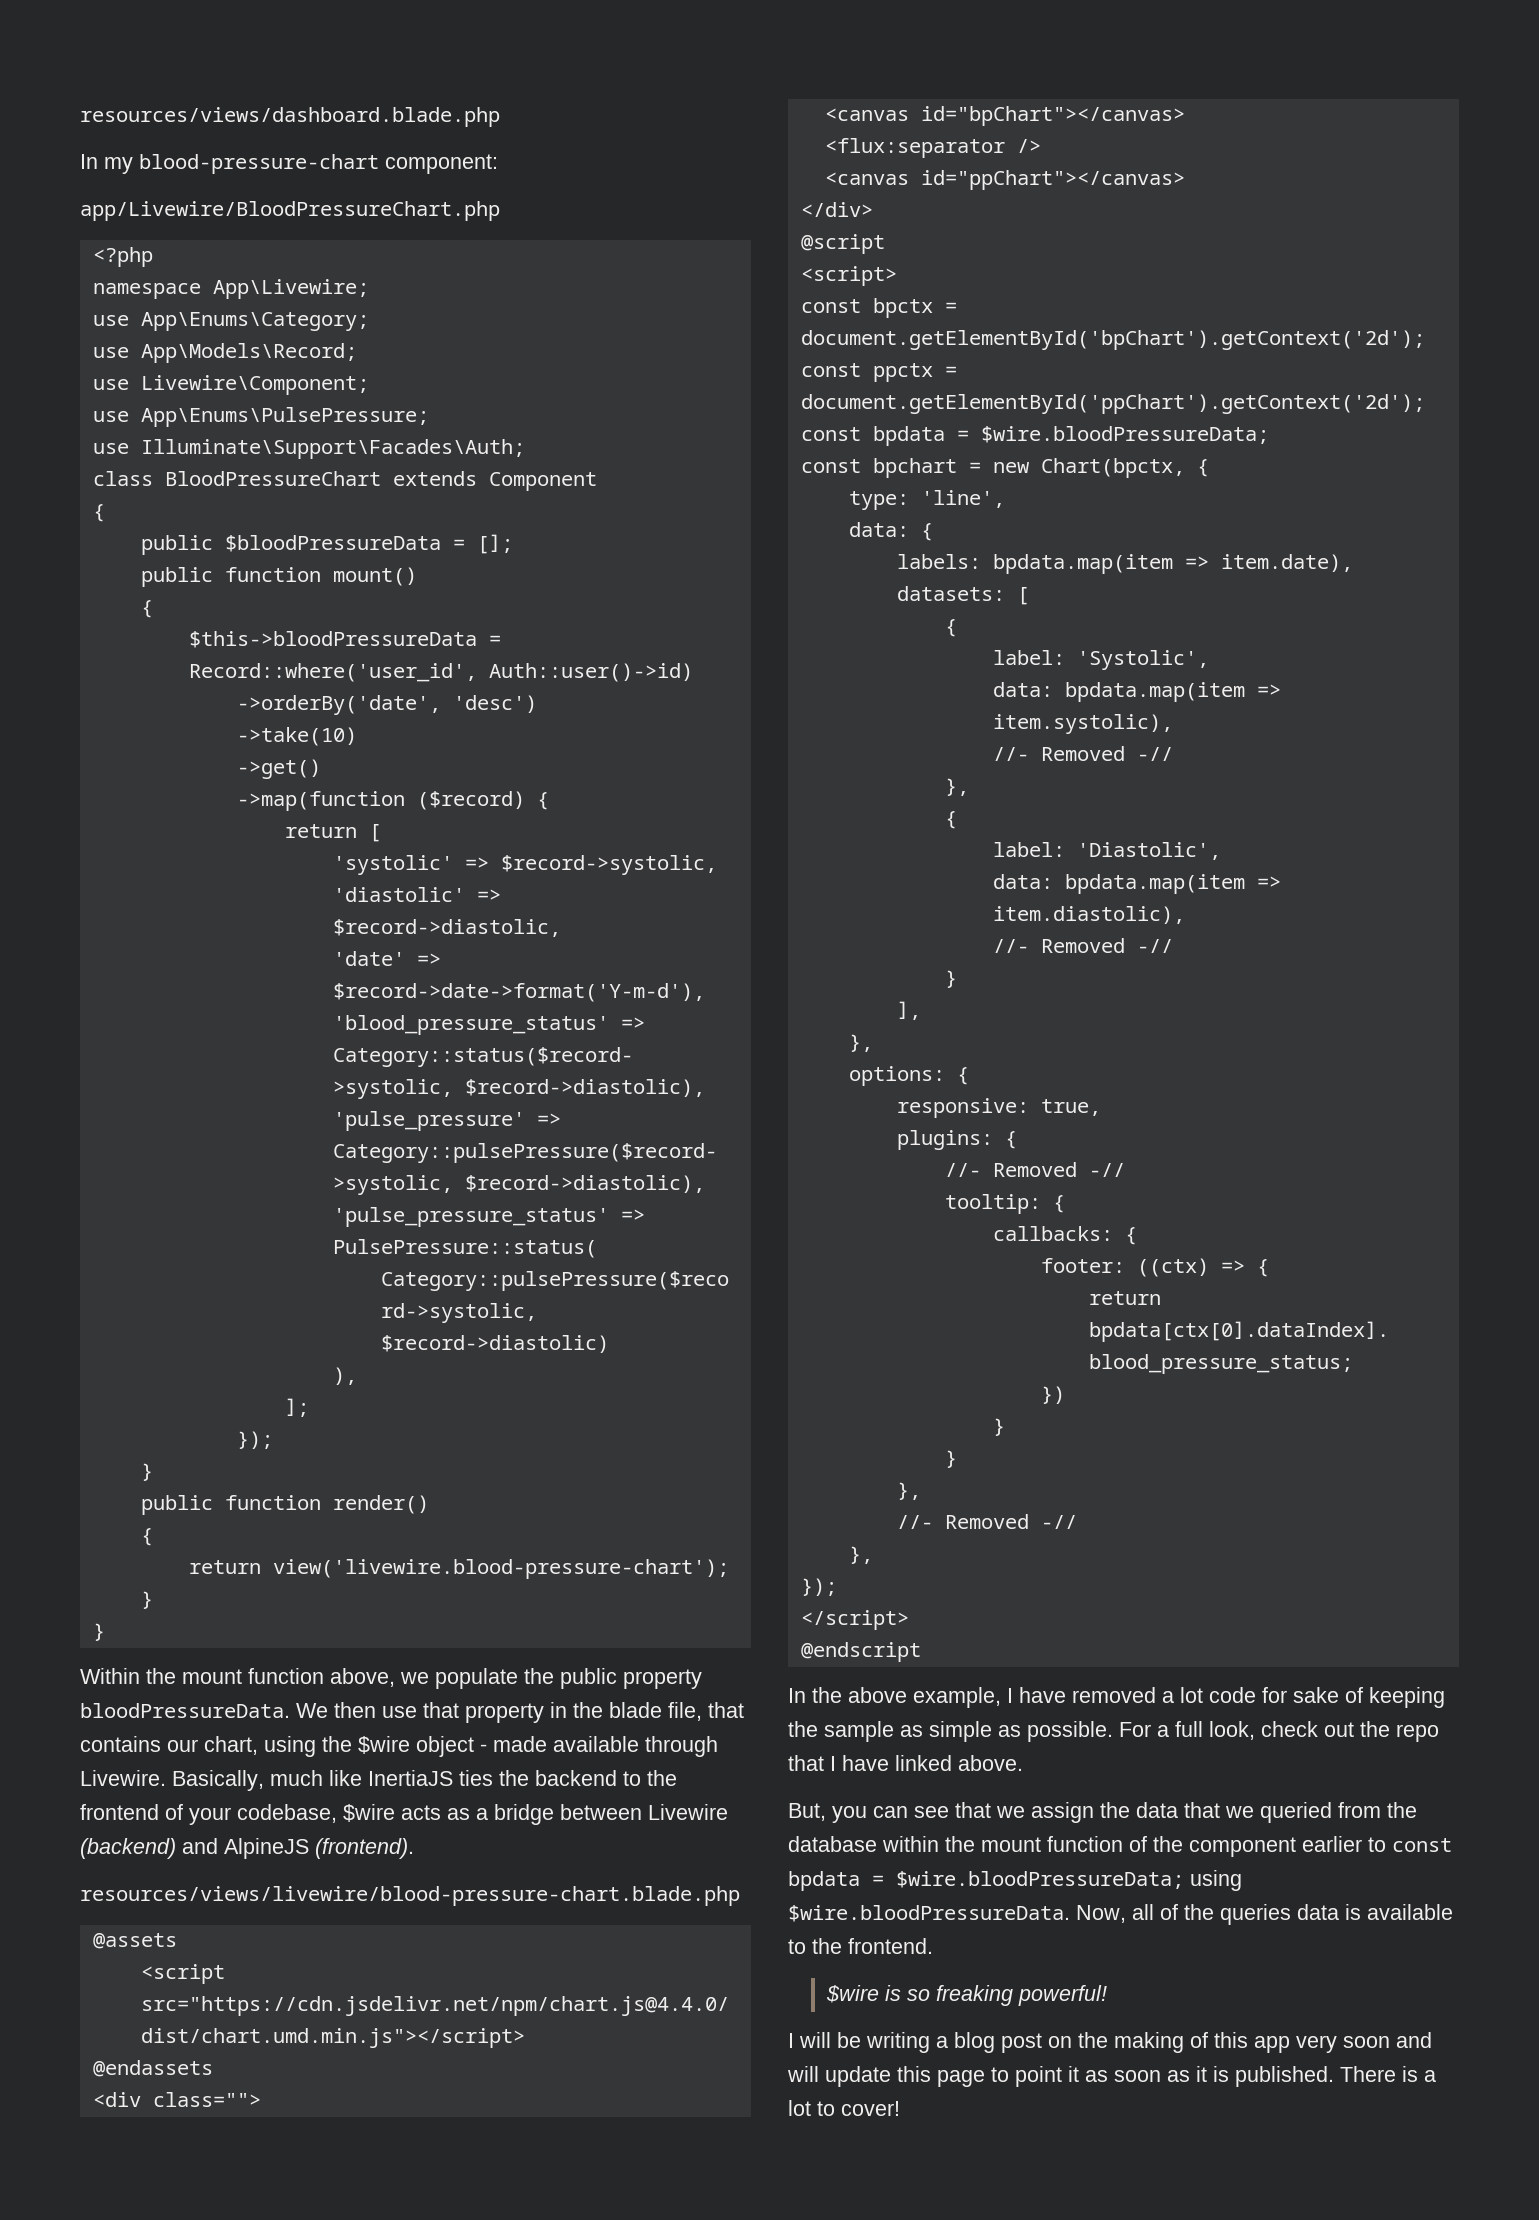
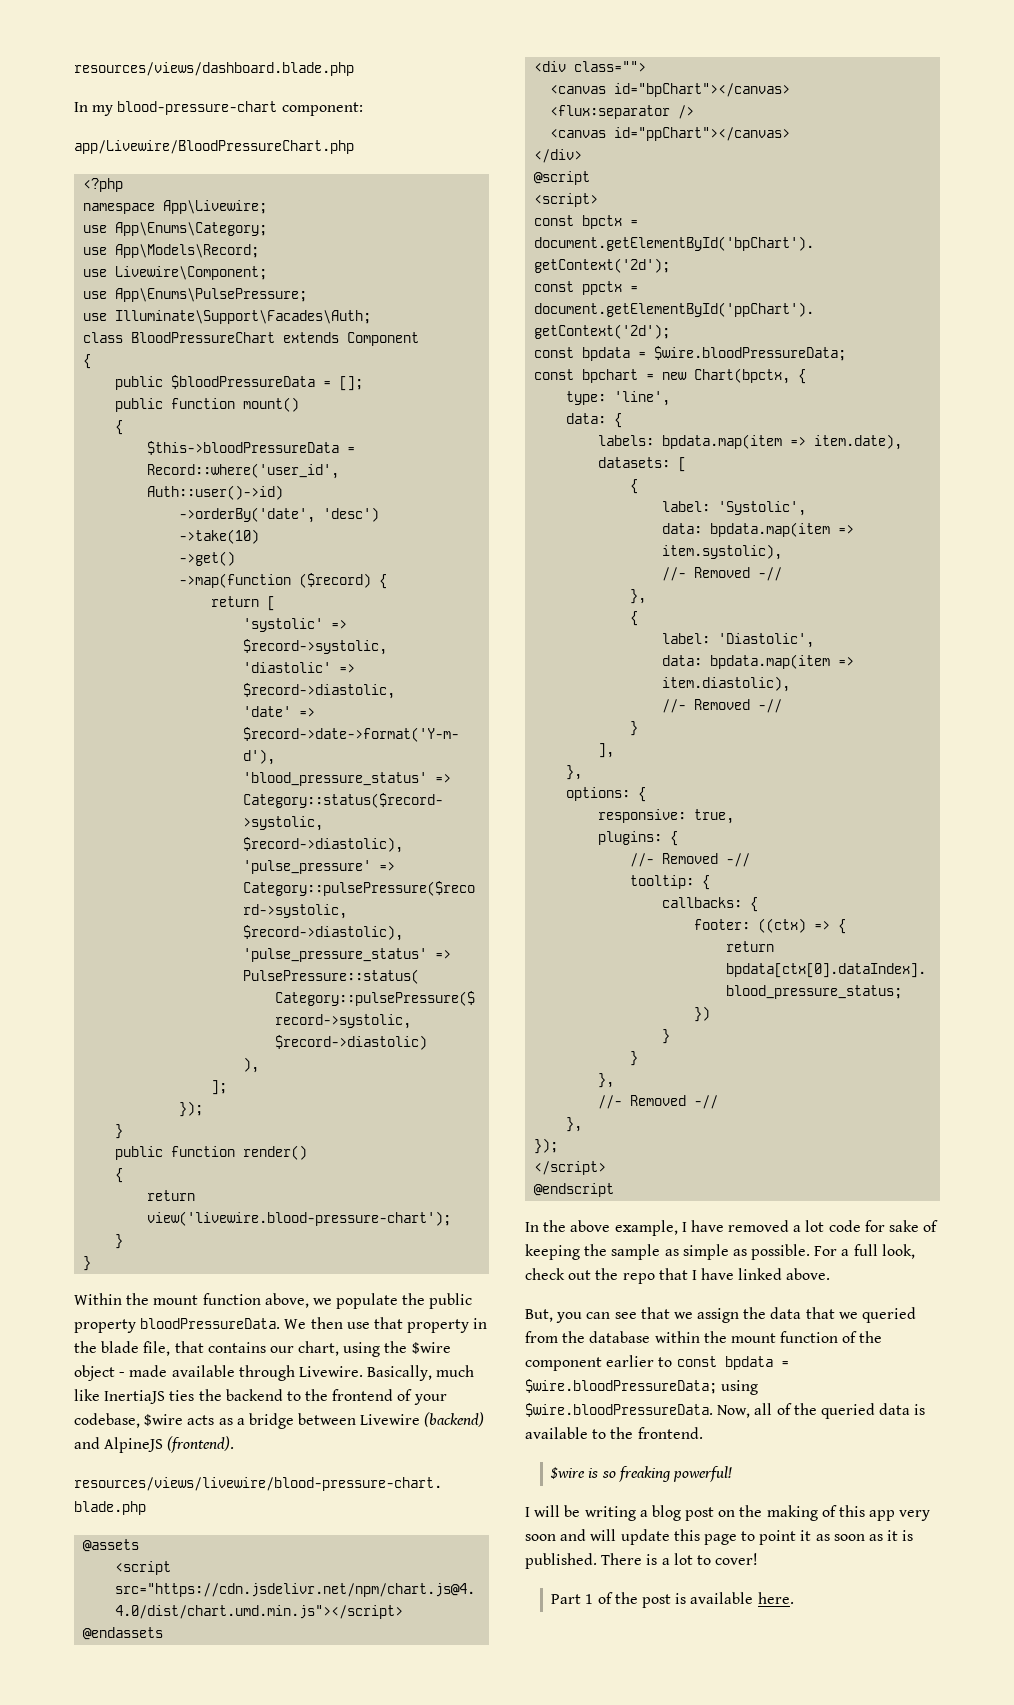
- But, you can see that we assign the data that we queried from the database within the mount function of the component earlier to const bpdata = $wire.bloodPressureData; using $wire.bloodPressureData. Now, all of the queries data is available to the frontend.
+ But, you can see that we assign the data that we queried from the database within the mount function of the component earlier to const bpdata = $wire.bloodPressureData; using $wire.bloodPressureData. Now, all of the queried data is available to the frontend.
+ Part 1 of the post is available here.

